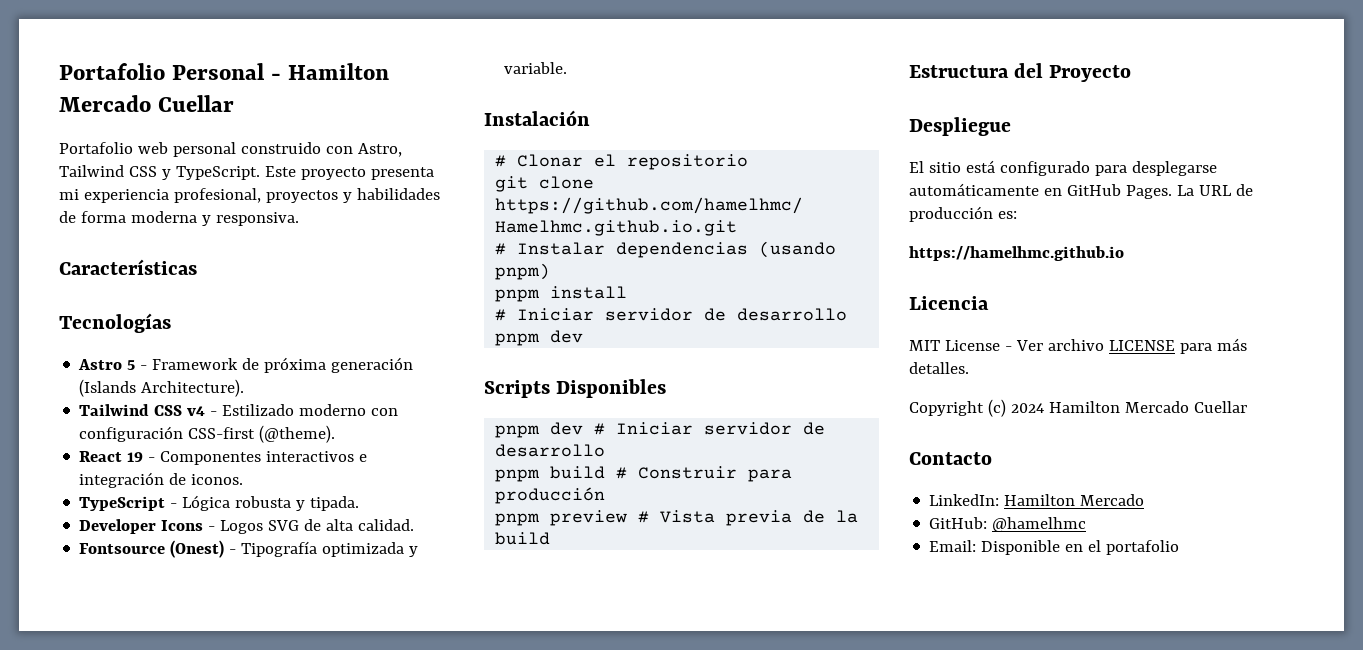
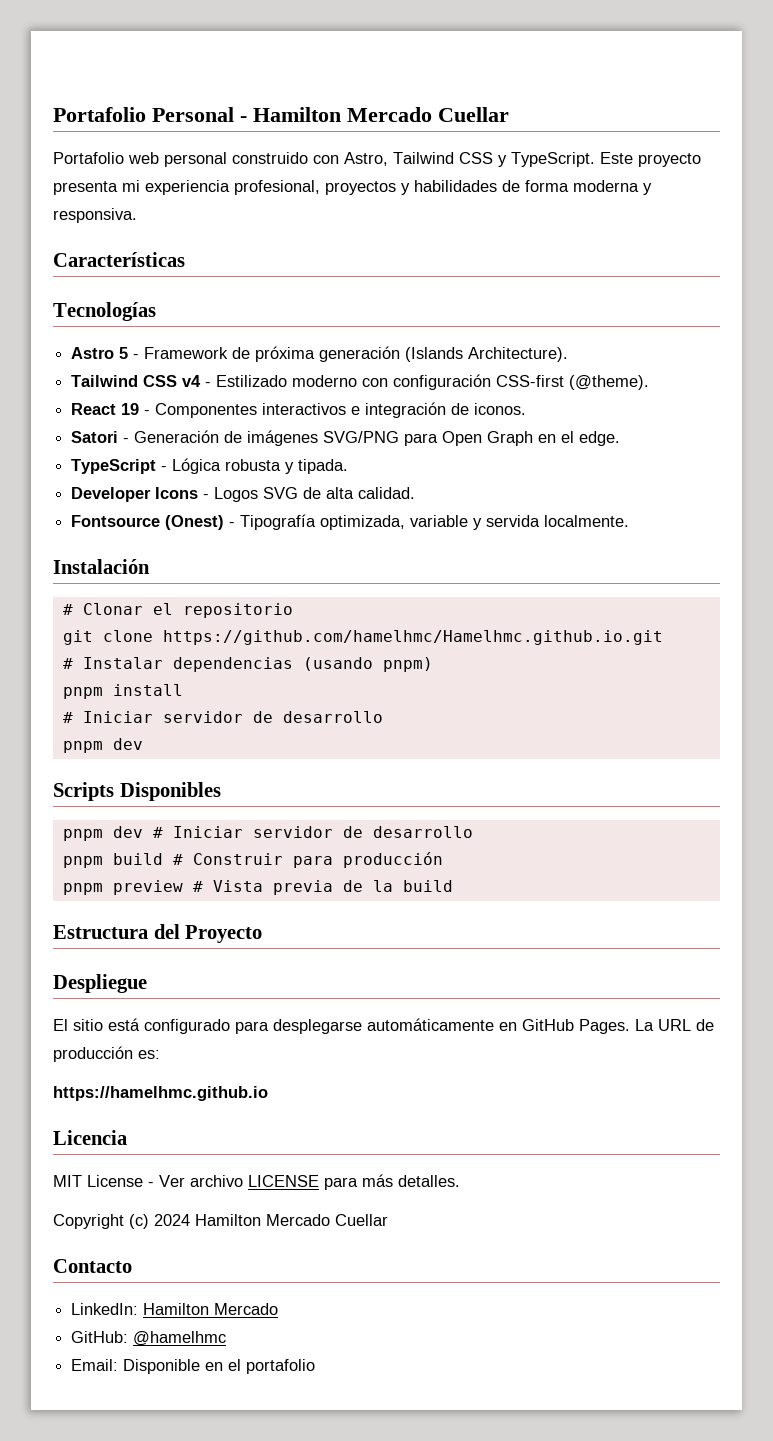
+ Satori - Generación de imágenes SVG/PNG para Open Graph en el edge.
- Fontsource (Onest) - Tipografía optimizada y variable.
+ Fontsource (Onest) - Tipografía optimizada, variable y servida localmente.

